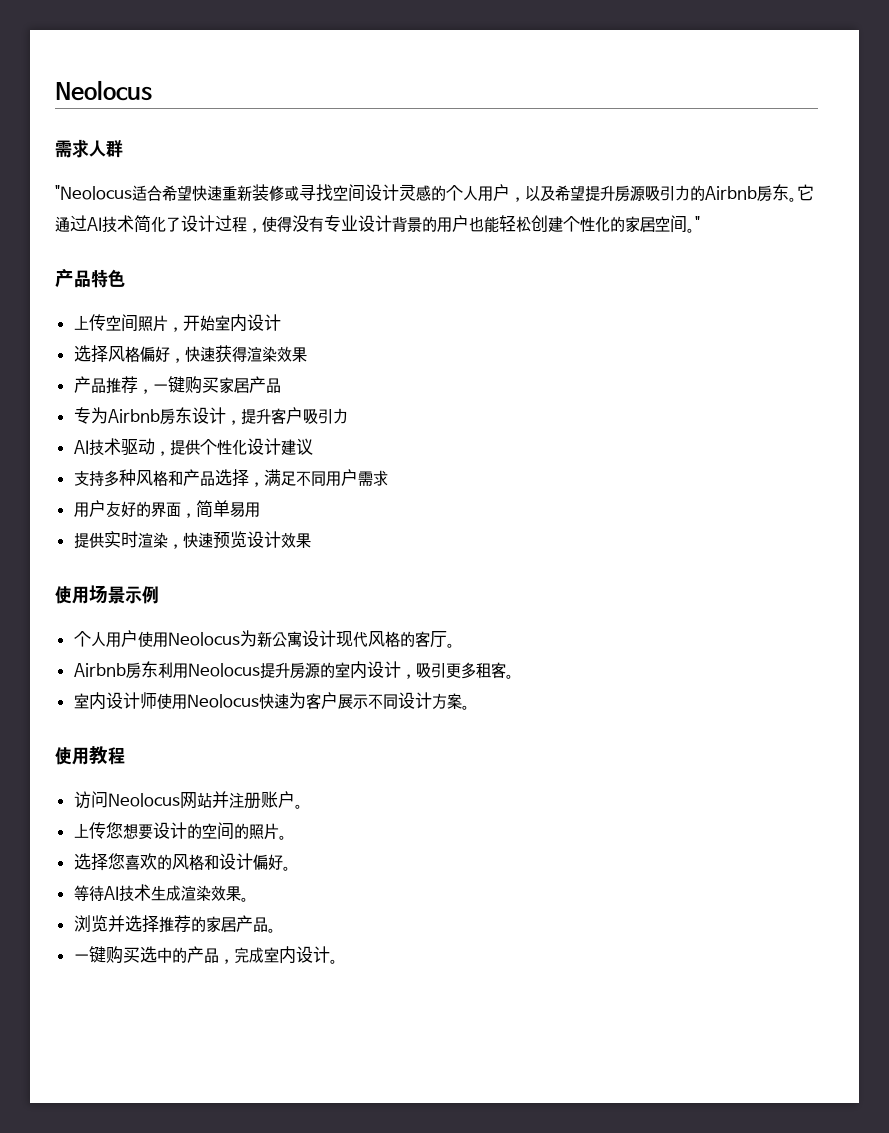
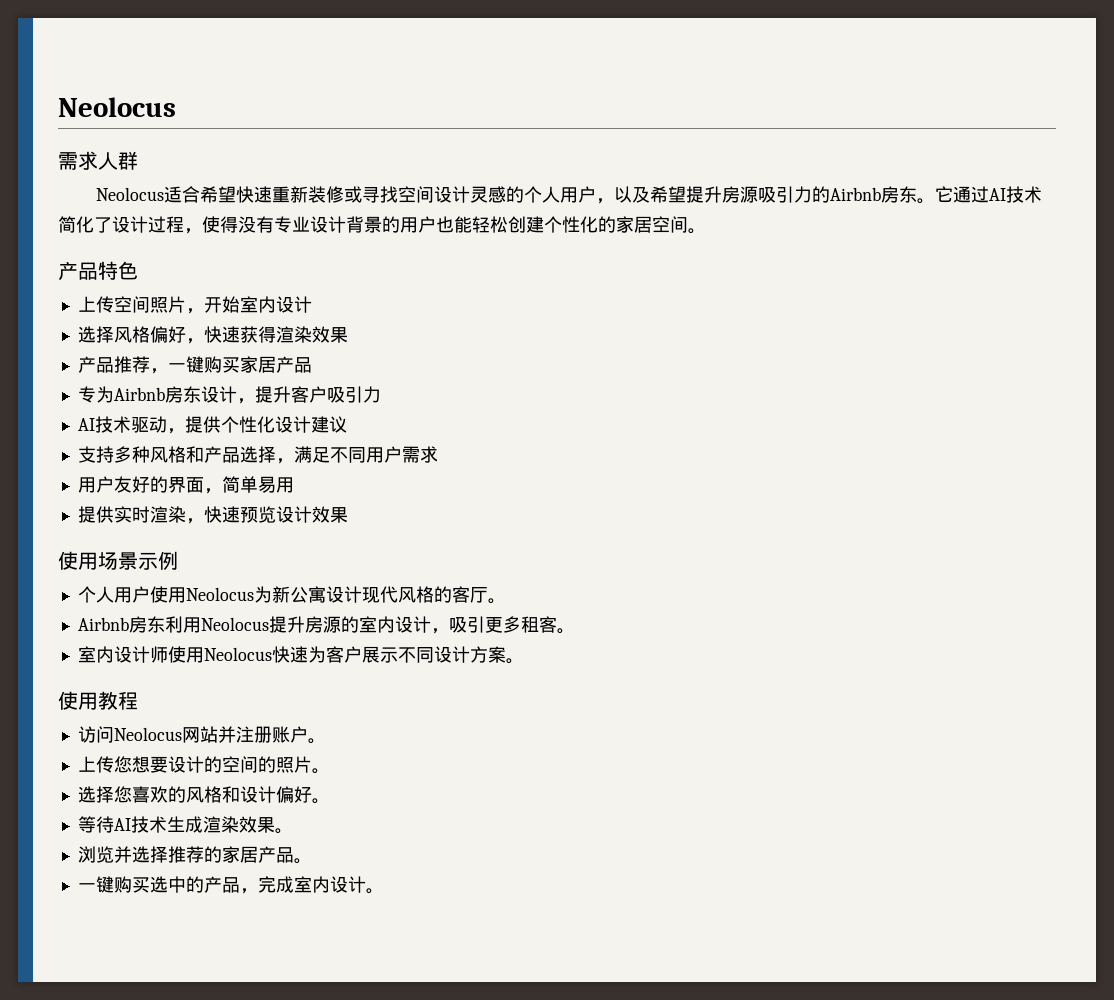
- "Neolocus适合希望快速重新装修或寻找空间设计灵感的个人用户，以及希望提升房源吸引力的Airbnb房东。
+ Neolocus适合希望快速重新装修或寻找空间设计灵感的个人用户，以及希望提升房源吸引力的Airbnb房东。
- "

